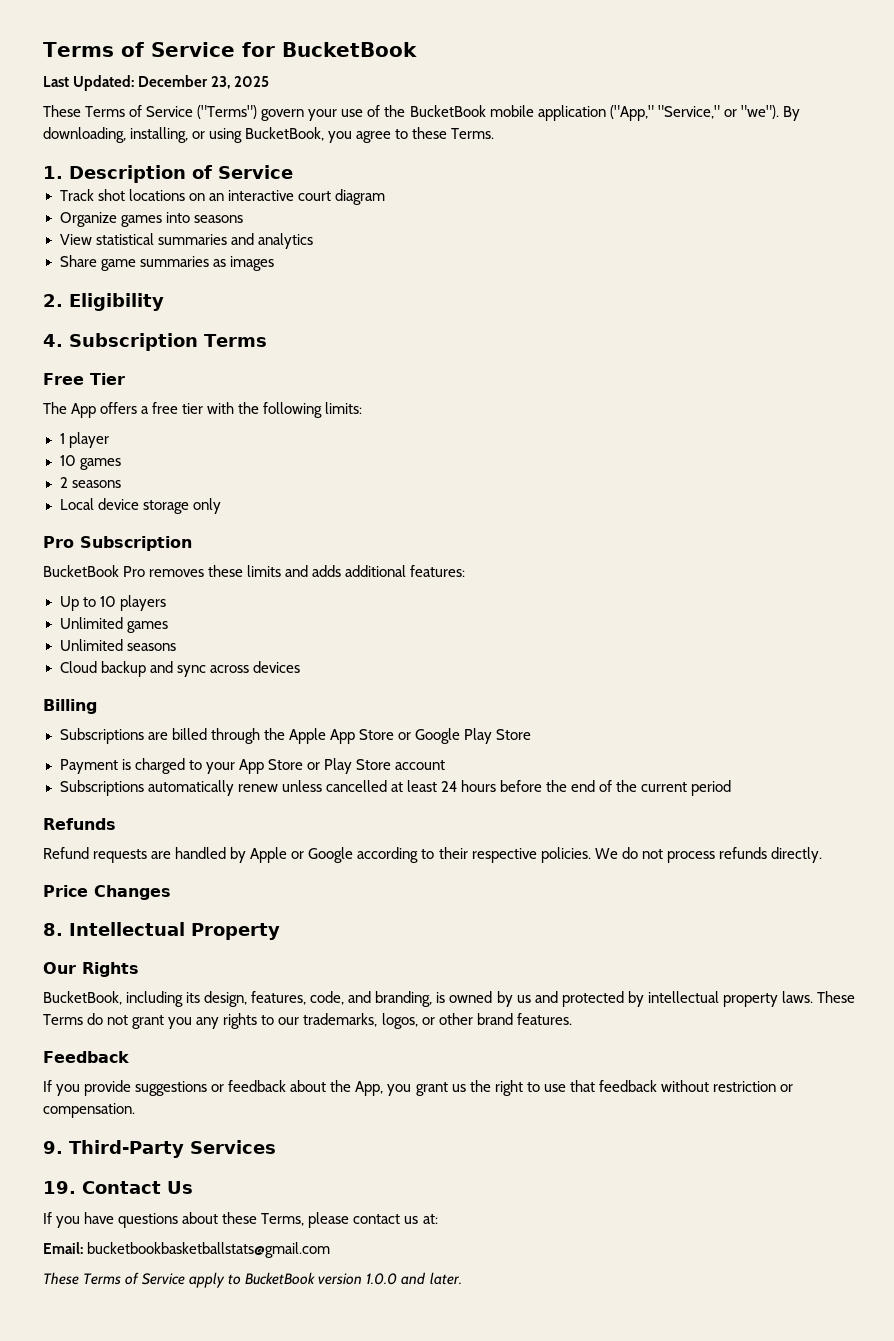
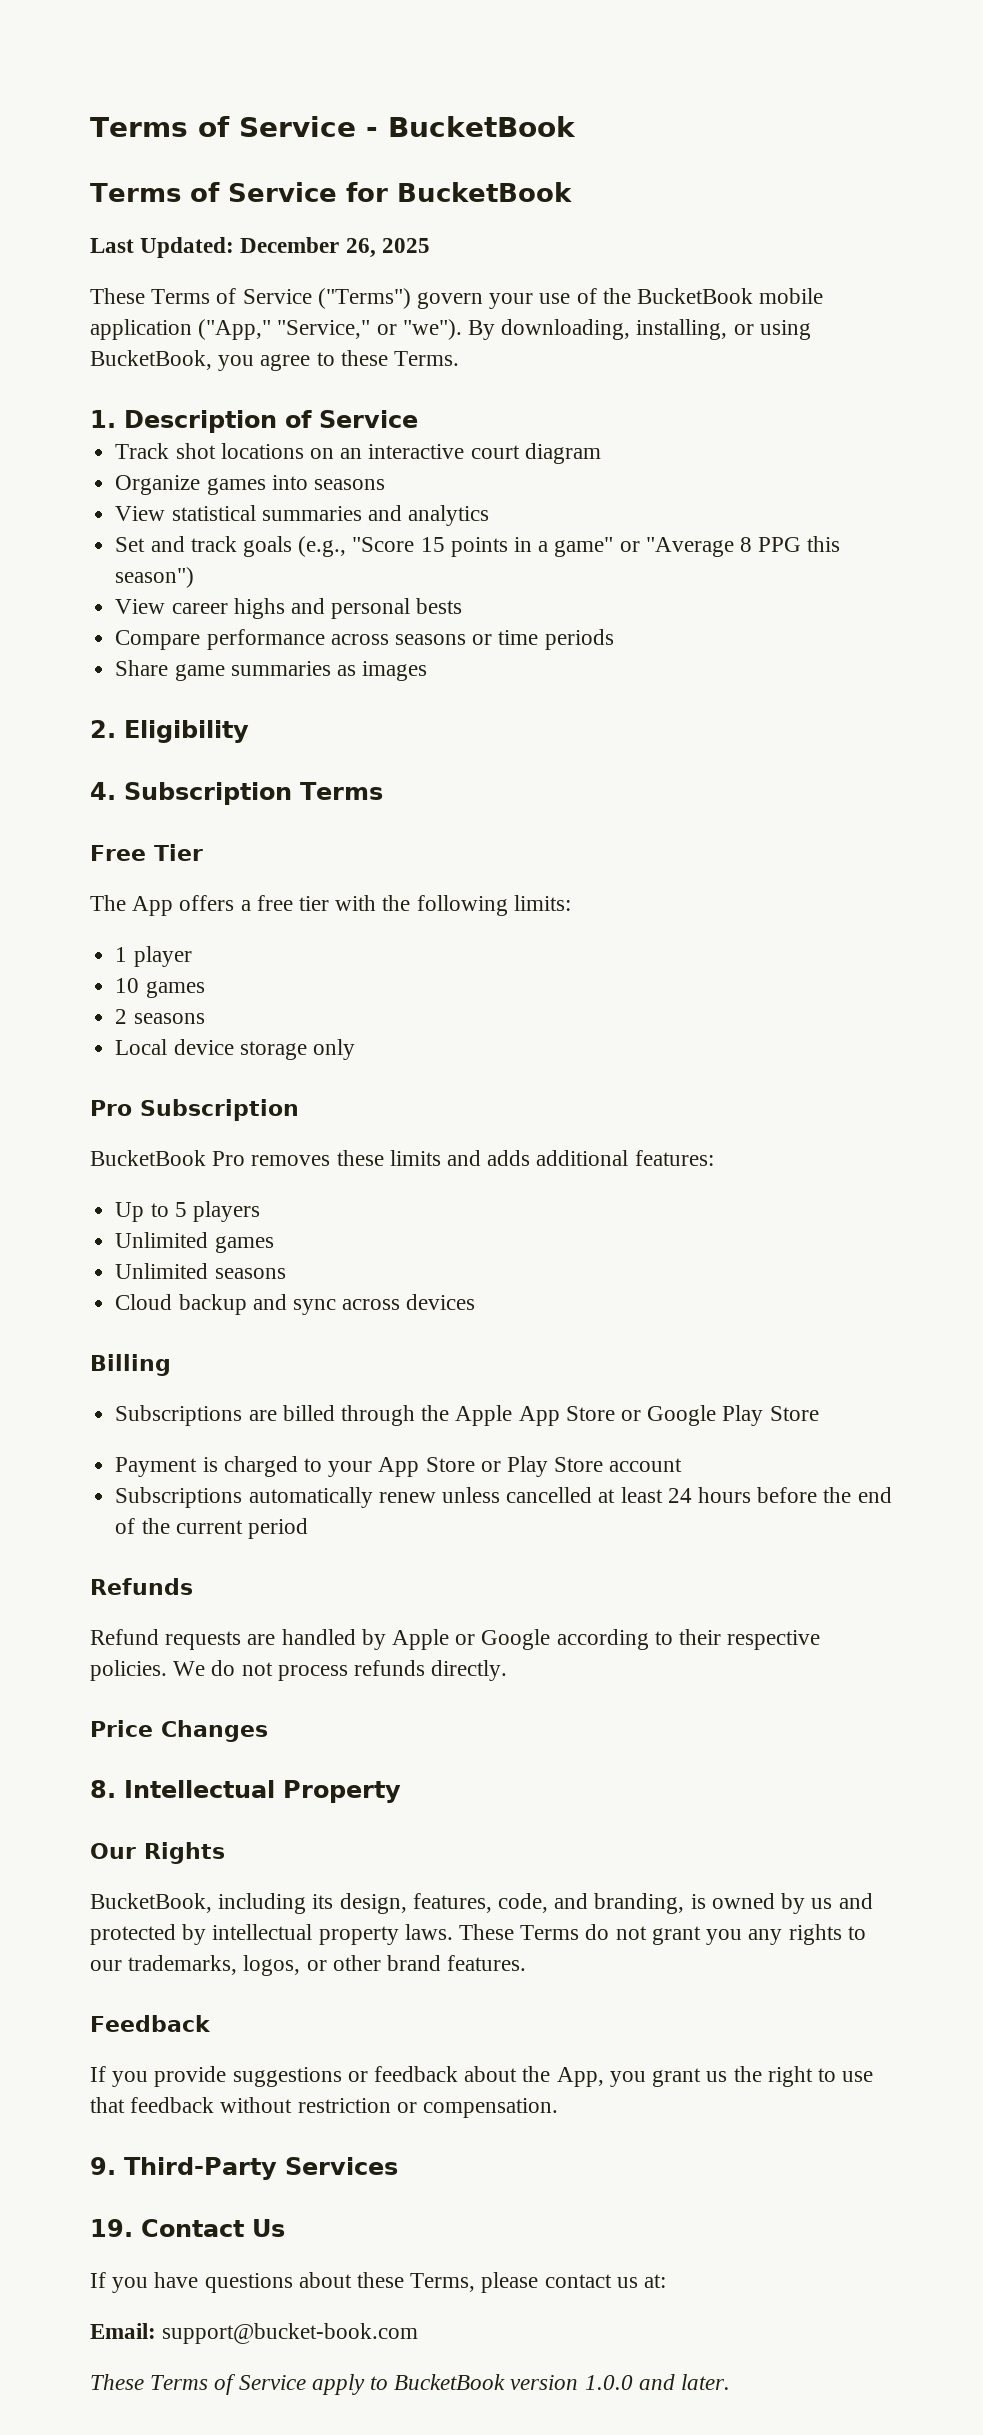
+ Terms of Service - BucketBook
- Last Updated: December 23, 2025
+ Last Updated: December 26, 2025
+ Set and track goals (e.g., "Score 15 points in a game" or "Average 8 PPG this season")
+ View career highs and personal bests
+ Compare performance across seasons or time periods
- Up to 10 players
+ Up to 5 players
- Email: bucketbookbasketballstats@gmail.com
+ Email: support@bucket-book.com

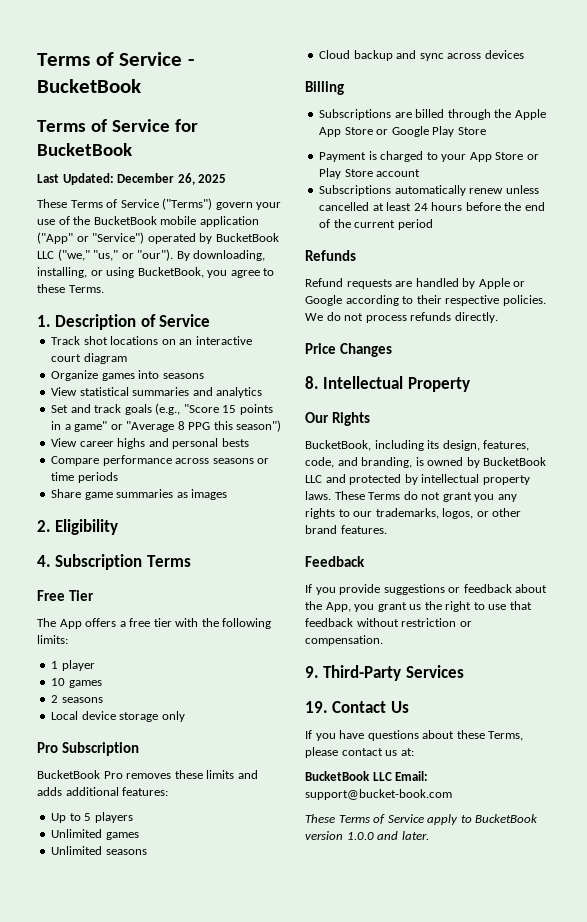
- These Terms of Service ("Terms") govern your use of the BucketBook mobile application ("App," "Service," or "we").
+ These Terms of Service ("Terms") govern your use of the BucketBook mobile application ("App" or "Service") operated by BucketBook LLC ("we," "us," or "our").
- BucketBook, including its design, features, code, and branding, is owned by us and protected by intellectual property laws.
+ BucketBook, including its design, features, code, and branding, is owned by BucketBook LLC and protected by intellectual property laws.
- Email: support@bucket-book.com
+ BucketBook LLC Email: support@bucket-book.com

